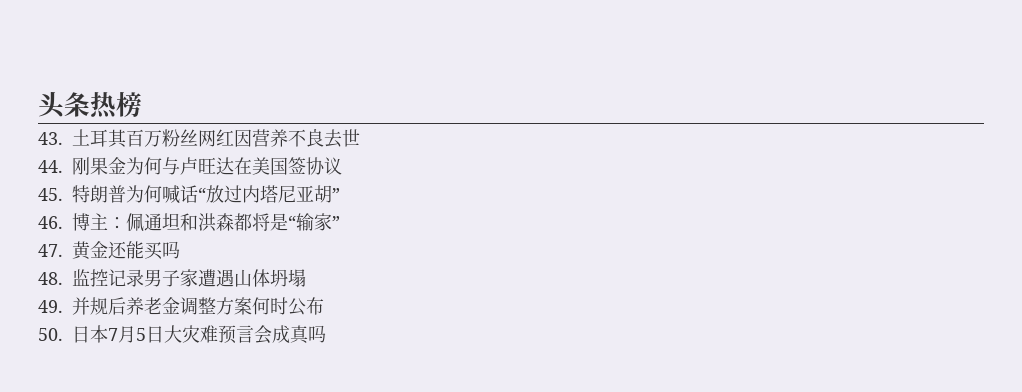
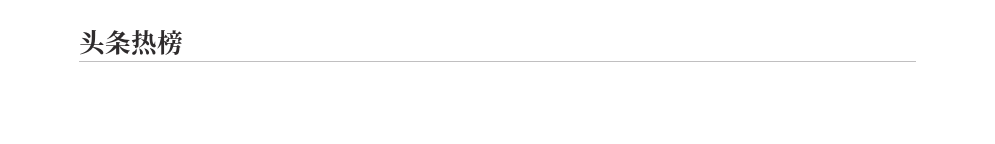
- 43.土耳其百万粉丝网红因营养不良去世
- 44.刚果金为何与卢旺达在美国签协议
- 45.特朗普为何喊话“放过内塔尼亚胡”
- 46.博主：佩通坦和洪森都将是“输家”
- 47.黄金还能买吗
- 48.监控记录男子家遭遇山体坍塌
- 49.并规后养老金调整方案何时公布
- 50.日本7月5日大灾难预言会成真吗

